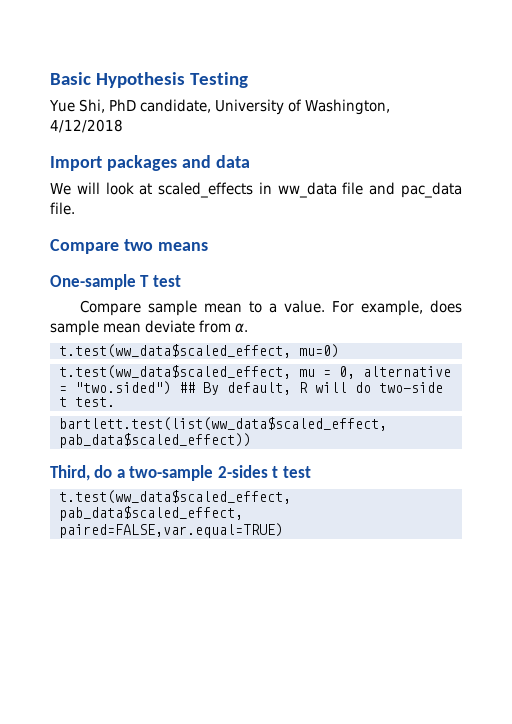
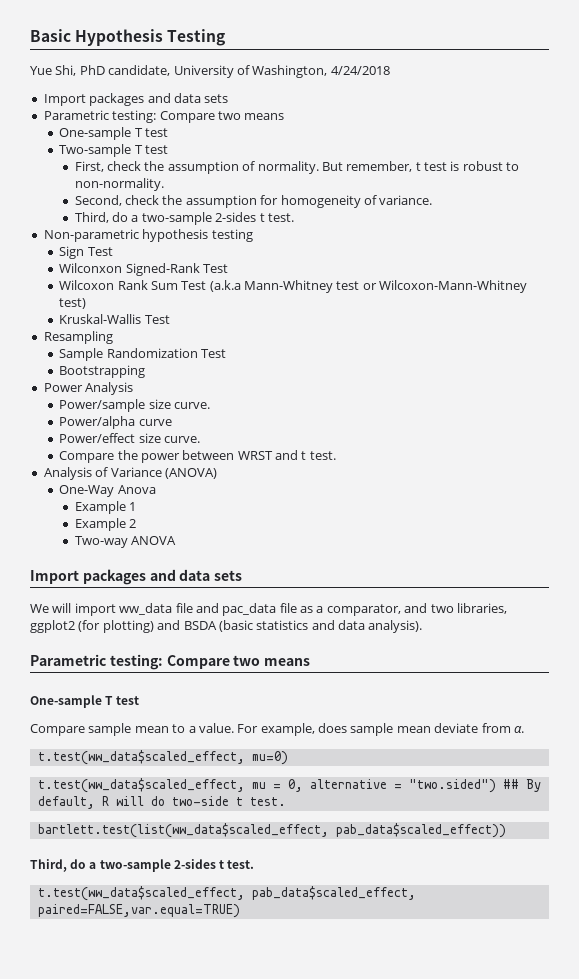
- Yue Shi, PhD candidate, University of Washington, 4/12/2018
- Import packages and data
- We will look at scaled_effects in ww_data file and pac_data file.
- Compare two means
+ Yue Shi, PhD candidate, University of Washington, 4/24/2018
+ Import packages and data sets
+ Parametric testing: Compare two means
+ One-sample T test
+ Two-sample T test
+ First, check the assumption of normality. But remember, t test is robust to non-normality.
+ Second, check the assumption for homogeneity of variance.
+ Third, do a two-sample 2-sides t test.
+ Non-parametric hypothesis testing
+ Sign Test
+ Wilconxon Signed-Rank Test
+ Wilcoxon Rank Sum Test (a.k.a Mann-Whitney test or Wilcoxon-Mann-Whitney test)
+ Kruskal-Wallis Test
+ Resampling
+ Sample Randomization Test
+ Bootstrapping
+ Power Analysis
+ Power/sample size curve.
+ Power/alpha curve
+ Power/effect size curve.
+ Compare the power between WRST and t test.
+ Analysis of Variance (ANOVA)
+ One-Way Anova
+ Example 1
+ Example 2
+ Two-way ANOVA
+ Import packages and data sets
+ We will import ww_data file and pac_data file as a comparator, and two libraries, ggplot2 (for plotting) and BSDA (basic statistics and data analysis).
+ Parametric testing: Compare two means
  bartlett.test(list(ww_data$scaled_effect, pab_data$scaled_effect))
- Third, do a two-sample 2-sides t test
+ Third, do a two-sample 2-sides t test.

